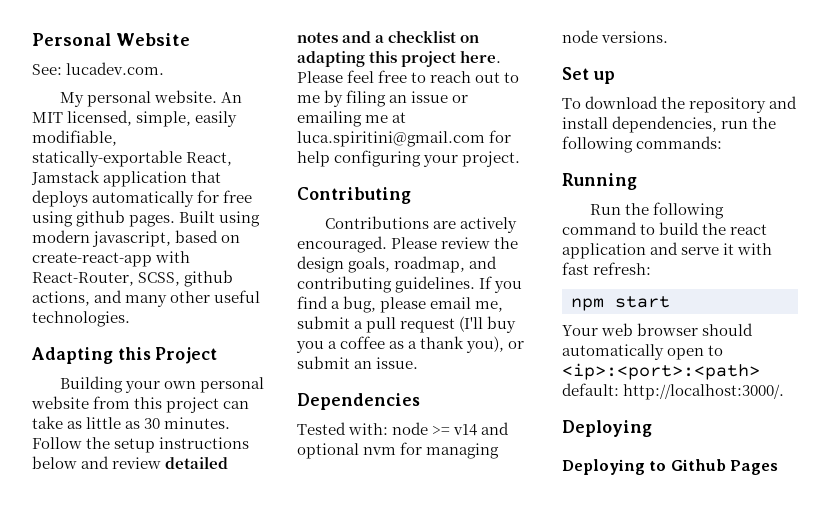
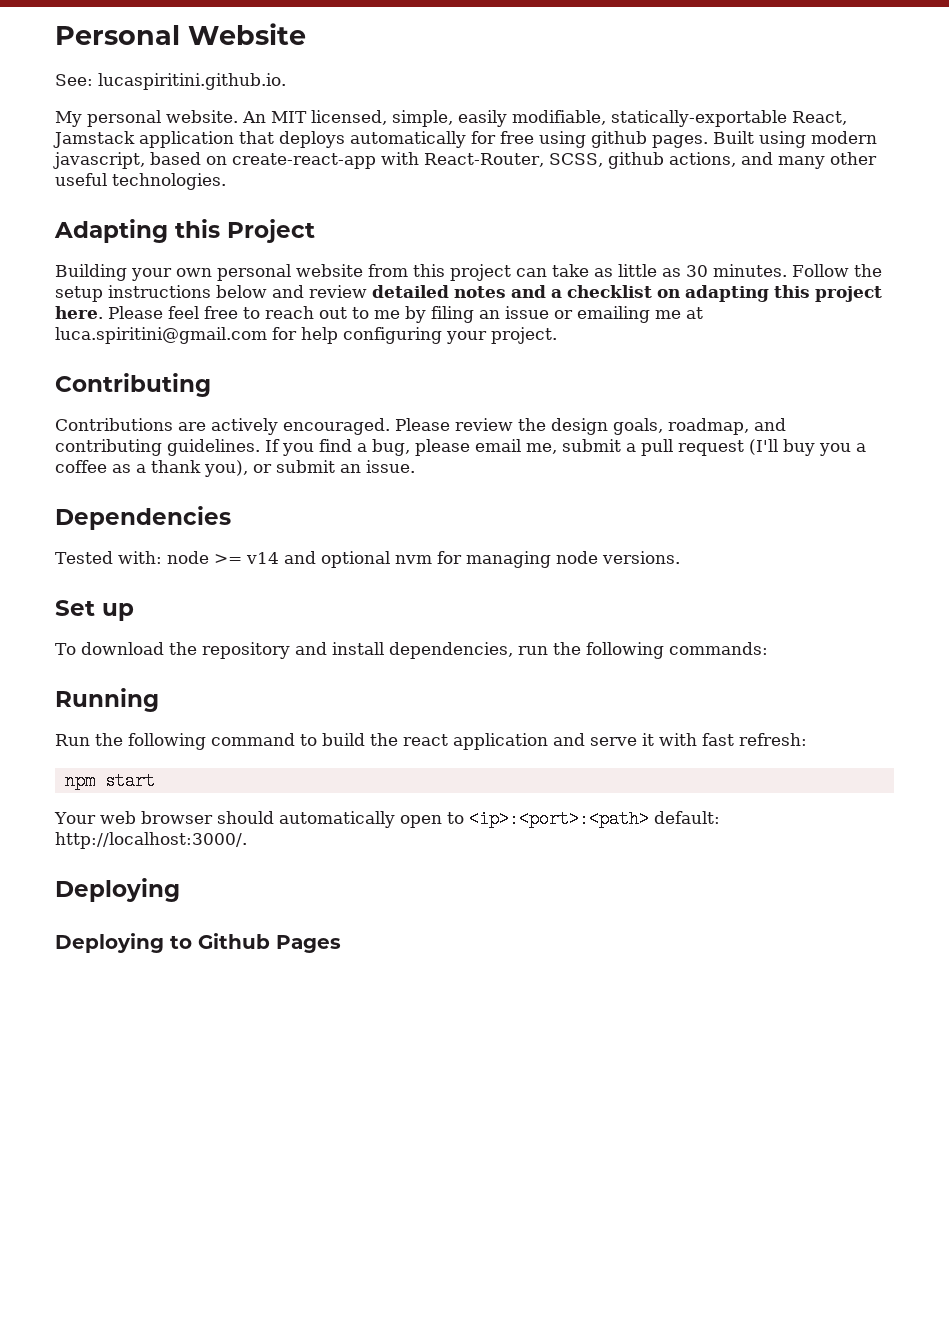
- See: lucadev.com.
+ See: lucaspiritini.github.io.

